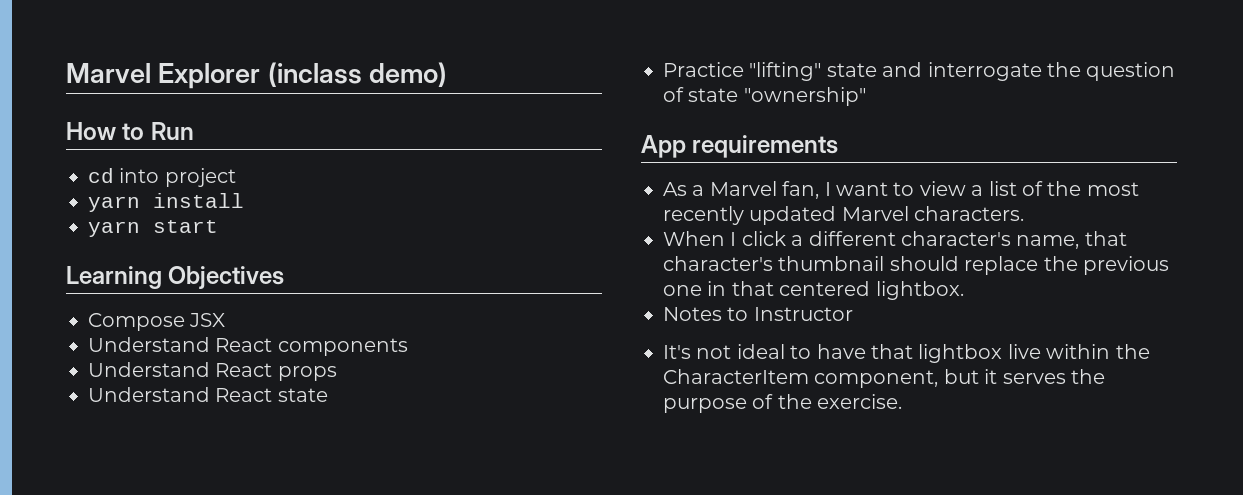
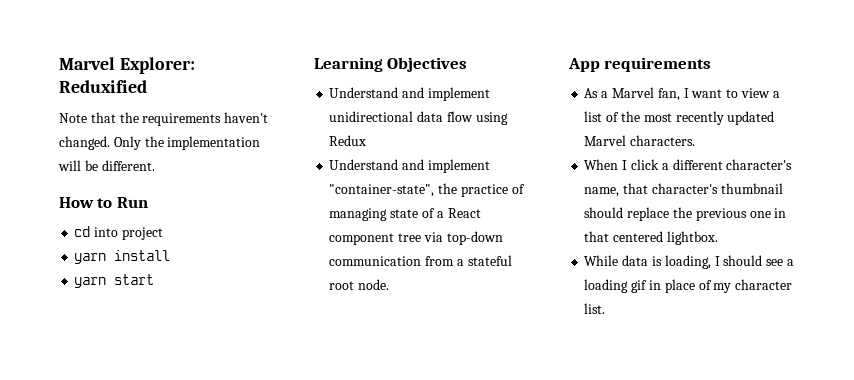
- Marvel Explorer (inclass demo)
+ Marvel Explorer: Reduxified
+ Note that the requirements haven't changed. Only the implementation will be different.
- Compose JSX
- Understand React components
- Understand React props
- Understand React state
- Practice "lifting" state and interrogate the question of state "ownership"
+ Understand and implement unidirectional data flow using Redux
+ Understand and implement "container-state", the practice of managing state of a React component tree via top-down communication from a stateful root node.
- Notes to Instructor
- It's not ideal to have that lightbox live within the CharacterItem component, but it serves the purpose of the exercise.
+ While data is loading, I should see a loading gif in place of my character list.

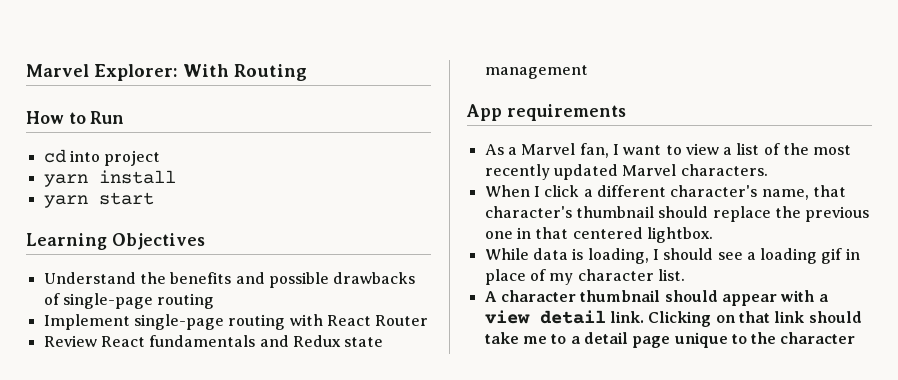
- Marvel Explorer: Reduxified
- Note that the requirements haven't changed. Only the implementation will be different.
+ Marvel Explorer: With Routing
- Understand and implement unidirectional data flow using Redux
- Understand and implement "container-state", the practice of managing state of a React component tree via top-down communication from a stateful root node.
+ Understand the benefits and possible drawbacks of single-page routing
+ Implement single-page routing with React Router
+ Review React fundamentals and Redux state management
+ A character thumbnail should appear with a view detail link. Clicking on that link should take me to a detail page unique to the character

